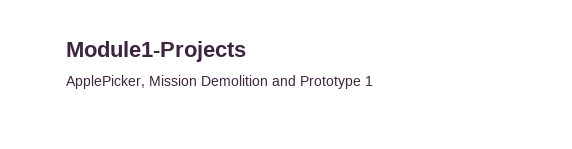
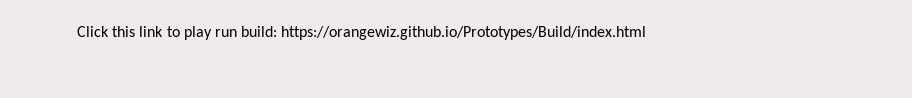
- Module1-Projects
- ApplePicker, Mission Demolition and Prototype 1
+ Click this link to play run build: https://orangewiz.github.io/Prototypes/Build/index.html

